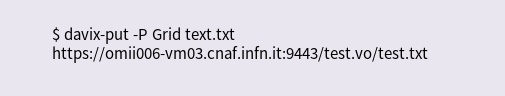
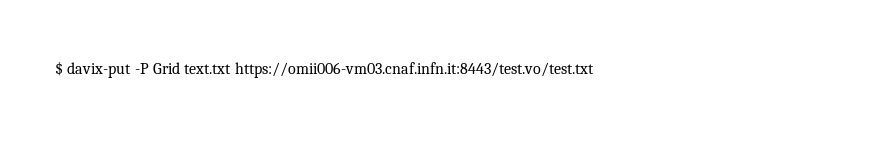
- $ davix-put -P Grid text.txt https://omii006-vm03.cnaf.infn.it:9443/test.vo/test.txt
+ $ davix-put -P Grid text.txt https://omii006-vm03.cnaf.infn.it:8443/test.vo/test.txt

